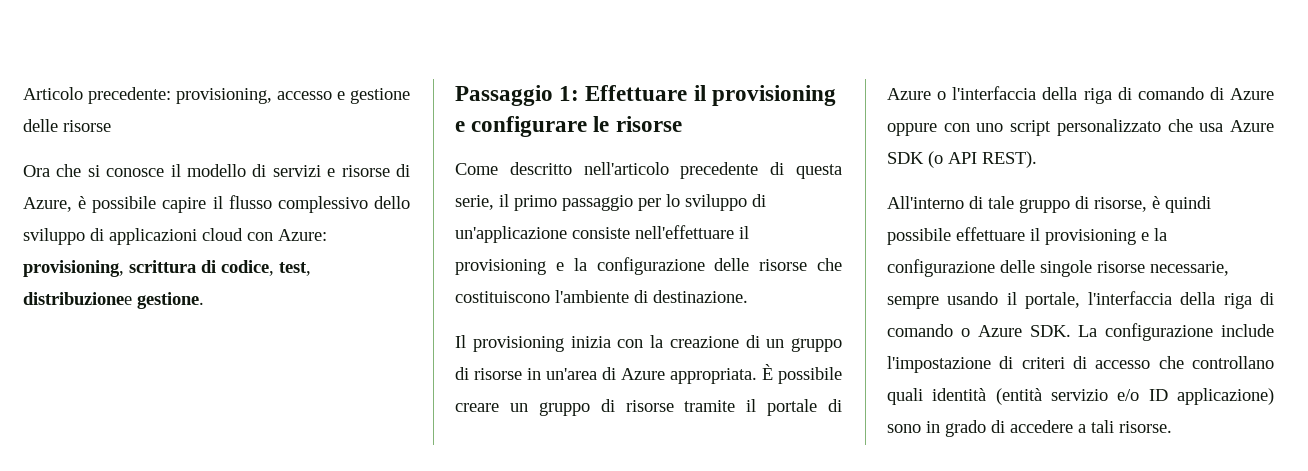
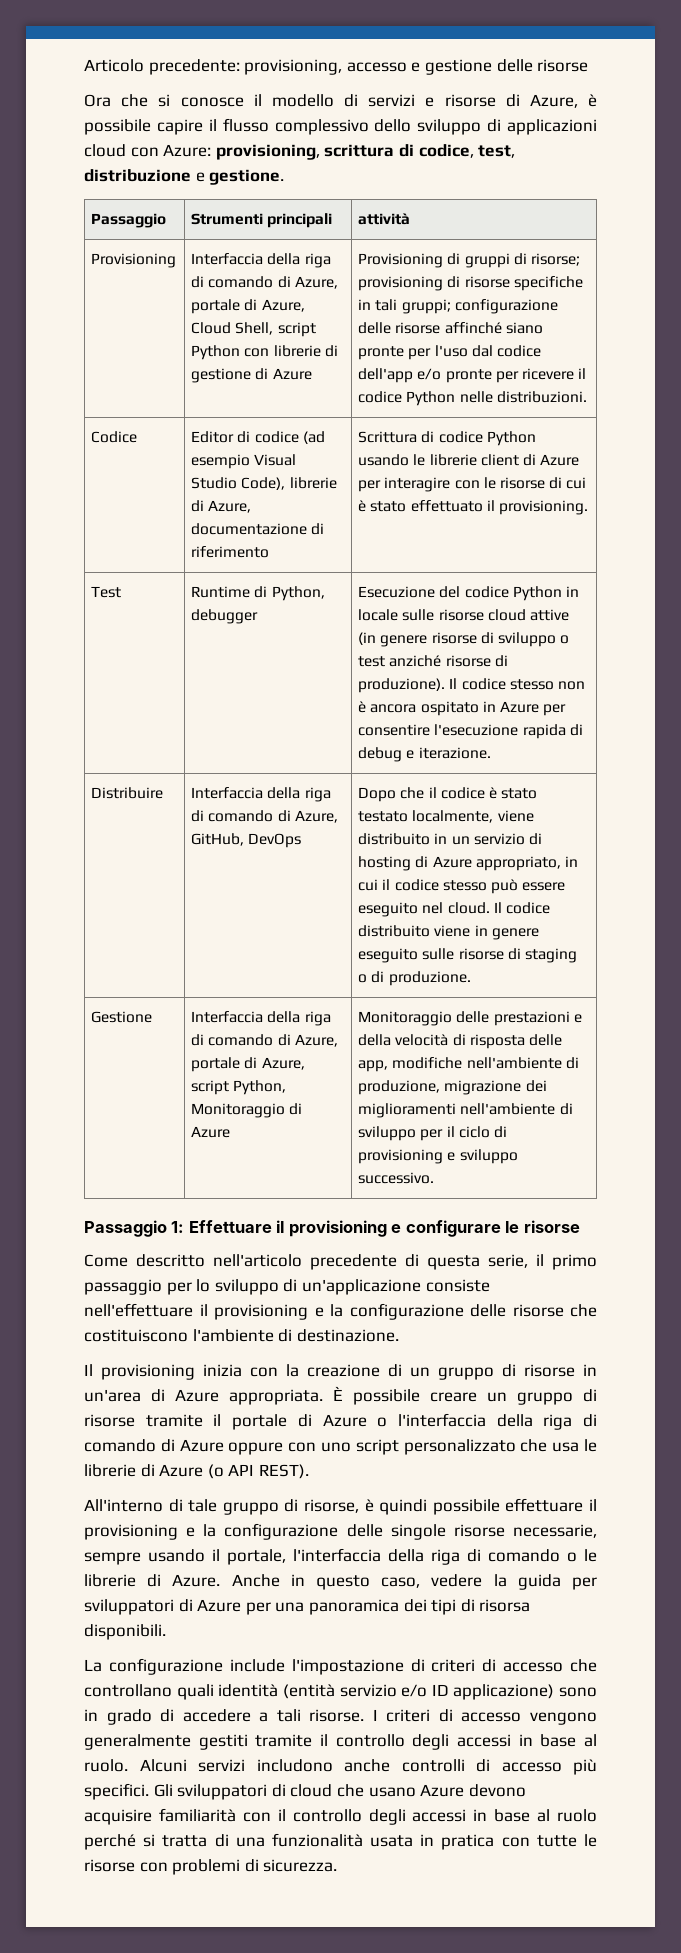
- Ora che si conosce il modello di servizi e risorse di Azure, è possibile capire il flusso complessivo dello sviluppo di applicazioni cloud con Azure: provisioning, scrittura di codice, test, distribuzionee gestione.
+ Ora che si conosce il modello di servizi e risorse di Azure, è possibile capire il flusso complessivo dello sviluppo di applicazioni cloud con Azure: provisioning, scrittura di codice, test, distribuzione e gestione.
+ Passaggio | Strumenti principali | attività
+ Provisioning | Interfaccia della riga di comando di Azure, portale di Azure, Cloud Shell, script Python con librerie di gestione di Azure | Provisioning di gruppi di risorse; provisioning di risorse specifiche in tali gruppi; configurazione delle risorse affinché siano pronte per l'uso dal codice dell'app e/o pronte per ricevere il codice Python nelle distribuzioni.
+ Codice | Editor di codice (ad esempio Visual Studio Code), librerie di Azure, documentazione di riferimento | Scrittura di codice Python usando le librerie client di Azure per interagire con le risorse di cui è stato effettuato il provisioning.
+ Test | Runtime di Python, debugger | Esecuzione del codice Python in locale sulle risorse cloud attive (in genere risorse di sviluppo o test anziché risorse di produzione). Il codice stesso non è ancora ospitato in Azure per consentire l'esecuzione rapida di debug e iterazione.
+ Distribuire | Interfaccia della riga di comando di Azure, GitHub, DevOps | Dopo che il codice è stato testato localmente, viene distribuito in un servizio di hosting di Azure appropriato, in cui il codice stesso può essere eseguito nel cloud. Il codice distribuito viene in genere eseguito sulle risorse di staging o di produzione.
+ Gestione | Interfaccia della riga di comando di Azure, portale di Azure, script Python, Monitoraggio di Azure | Monitoraggio delle prestazioni e della velocità di risposta delle app, modifiche nell'ambiente di produzione, migrazione dei miglioramenti nell'ambiente di sviluppo per il ciclo di provisioning e sviluppo successivo.
- È possibile creare un gruppo di risorse tramite il portale di Azure o l'interfaccia della riga di comando di Azure oppure con uno script personalizzato che usa Azure SDK (o API REST).
+ È possibile creare un gruppo di risorse tramite il portale di Azure o l'interfaccia della riga di comando di Azure oppure con uno script personalizzato che usa le librerie di Azure (o API REST).
- All'interno di tale gruppo di risorse, è quindi possibile effettuare il provisioning e la configurazione delle singole risorse necessarie, sempre usando il portale, l'interfaccia della riga di comando o Azure SDK. La configurazione include l'impostazione di criteri di accesso che controllano quali identità (entità servizio e/o ID applicazione) sono in grado di accedere a tali risorse.
+ All'interno di tale gruppo di risorse, è quindi possibile effettuare il provisioning e la configurazione delle singole risorse necessarie, sempre usando il portale, l'interfaccia della riga di comando o le librerie di Azure. Anche in questo caso, vedere la guida per sviluppatori di Azure per una panoramica dei tipi di risorsa disponibili.
+ La configurazione include l'impostazione di criteri di accesso che controllano quali identità (entità servizio e/o ID applicazione) sono in grado di accedere a tali risorse.
+ I criteri di accesso vengono generalmente gestiti tramite il controllo degli accessi in base al ruolo. Alcuni servizi includono anche controlli di accesso più specifici. Gli sviluppatori di cloud che usano Azure devono acquisire familiarità con il controllo degli accessi in base al ruolo perché si tratta di una funzionalità usata in pratica con tutte le risorse con problemi di sicurezza.

